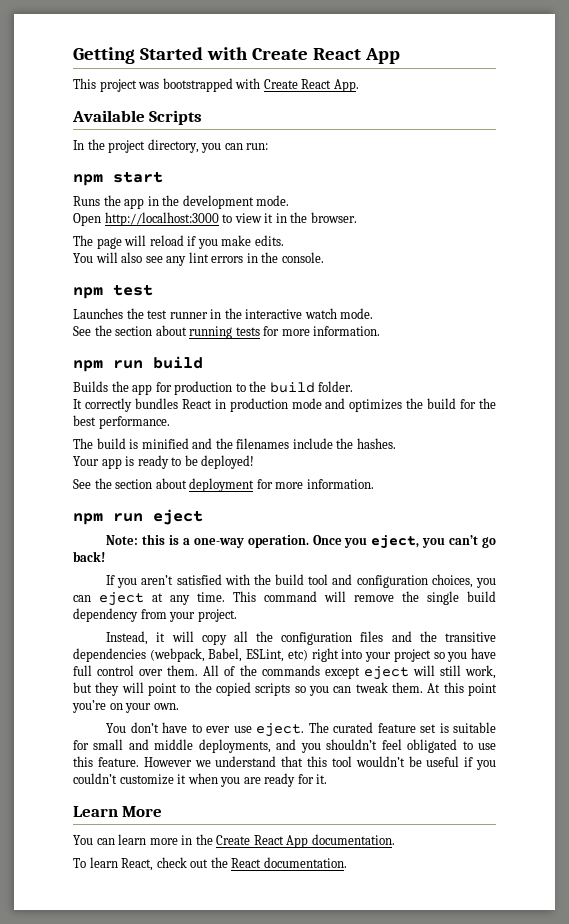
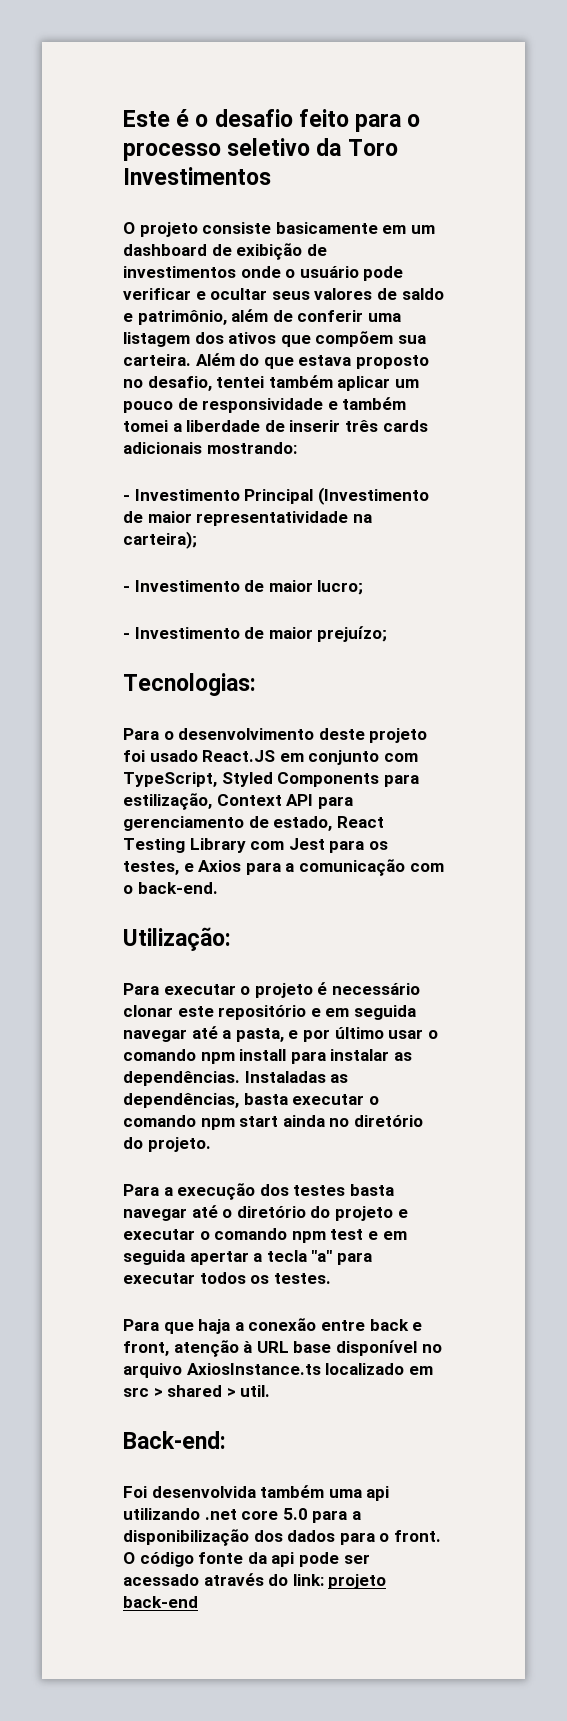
- Getting Started with Create React App
- This project was bootstrapped with Create React App.
- Available Scripts
- In the project directory, you can run:
- npm start
- Runs the app in the development mode.
- Open http://localhost:3000 to view it in the browser.
- The page will reload if you make edits.
- You will also see any lint errors in the console.
- npm test
- Launches the test runner in the interactive watch mode.
- See the section about running tests for more information.
- npm run build
- Builds the app for production to the build folder.
- It correctly bundles React in production mode and optimizes the build for the best performance.
- The build is minified and the filenames include the hashes.
- Your app is ready to be deployed!
- See the section about deployment for more information.
- npm run eject
- Note: this is a one-way operation. Once you eject, you can’t go back!
- If you aren’t satisfied with the build tool and configuration choices, you can eject at any time. This command will remove the single build dependency from your project.
- Instead, it will copy all the configuration files and the transitive dependencies (webpack, Babel, ESLint, etc) right into your project so you have full control over them. All of the commands except eject will still work, but they will point to the copied scripts so you can tweak them. At this point you’re on your own.
- You don’t have to ever use eject. The curated feature set is suitable for small and middle deployments, and you shouldn’t feel obligated to use this feature. However we understand that this tool wouldn’t be useful if you couldn’t customize it when you are ready for it.
- Learn More
- You can learn more in the Create React App documentation.
- To learn React, check out the React documentation.
+ Este é o desafio feito para o processo seletivo da Toro Investimentos
+ O projeto consiste basicamente em um dashboard de exibição de investimentos onde o usuário pode verificar e ocultar seus valores de saldo e patrimônio, além de conferir uma listagem dos ativos que compõem sua carteira. Além do que estava proposto no desafio, tentei também aplicar um pouco de responsividade e também tomei a liberdade de inserir três cards adicionais mostrando:
+ - Investimento Principal (Investimento de maior representatividade na carteira);
+ - Investimento de maior lucro;
+ - Investimento de maior prejuízo;
+ Tecnologias:
+ Para o desenvolvimento deste projeto foi usado React.JS em conjunto com TypeScript, Styled Components para estilização, Context API para gerenciamento de estado, React Testing Library com Jest para os testes, e Axios para a comunicação com o back-end.
+ Utilização:
+ Para executar o projeto é necessário clonar este repositório e em seguida navegar até a pasta, e por último usar o comando npm install para instalar as dependências. Instaladas as dependências, basta executar o comando npm start ainda no diretório do projeto.
+ Para a execução dos testes basta navegar até o diretório do projeto e executar o comando npm test e em seguida apertar a tecla "a" para executar todos os testes.
+ Para que haja a conexão entre back e front, atenção à URL base disponível no arquivo AxiosInstance.ts localizado em src > shared > util.
+ Back-end:
+ Foi desenvolvida também uma api utilizando .net core 5.0 para a disponibilização dos dados para o front. O código fonte da api pode ser acessado através do link: projeto back-end

